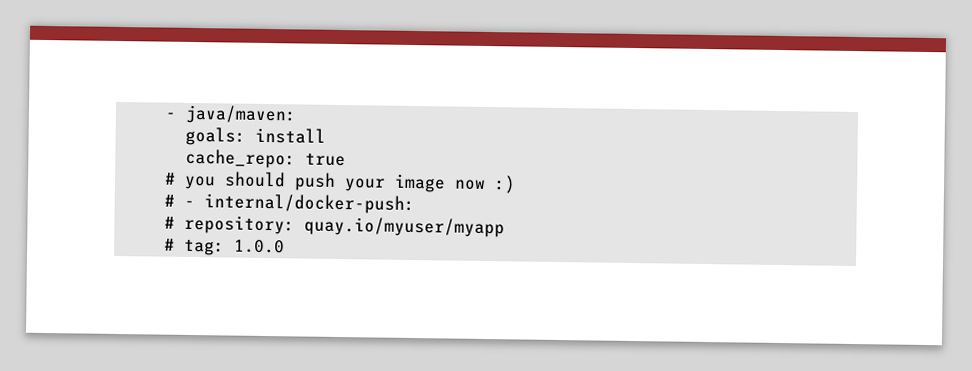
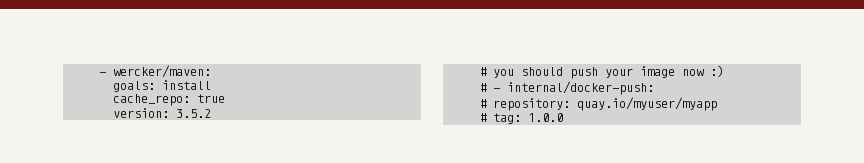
- - java/maven:
+ - wercker/maven:
+ version: 3.5.2

